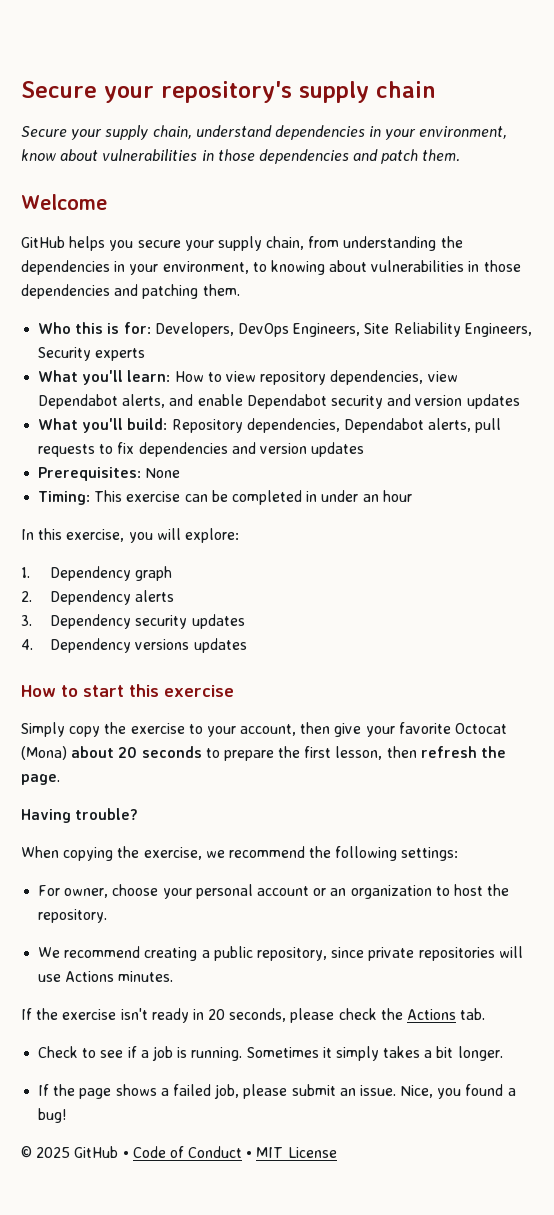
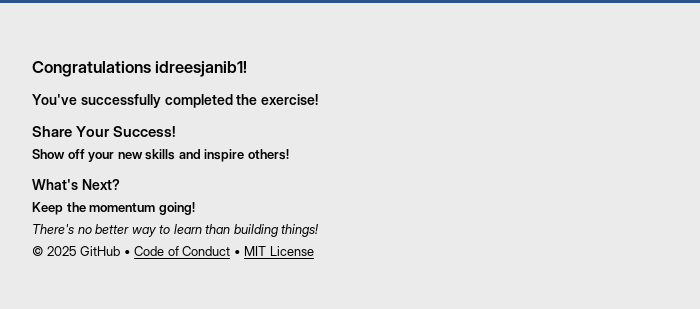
- Secure your repository's supply chain
- Secure your supply chain, understand dependencies in your environment, know about vulnerabilities in those dependencies and patch them.
- Welcome
- GitHub helps you secure your supply chain, from understanding the dependencies in your environment, to knowing about vulnerabilities in those dependencies and patching them.
- Who this is for: Developers, DevOps Engineers, Site Reliability Engineers, Security experts
- What you'll learn: How to view repository dependencies, view Dependabot alerts, and enable Dependabot security and version updates
- What you'll build: Repository dependencies, Dependabot alerts, pull requests to fix dependencies and version updates
- Prerequisites: None
- Timing: This exercise can be completed in under an hour
- In this exercise, you will explore:
- 1. Dependency graph
- 2. Dependency alerts
- 3. Dependency security updates
- 4. Dependency versions updates
- How to start this exercise
- Simply copy the exercise to your account, then give your favorite Octocat (Mona) about 20 seconds to prepare the first lesson, then refresh the page.
- Having trouble?
- When copying the exercise, we recommend the following settings:
- For owner, choose your personal account or an organization to host the repository.
- We recommend creating a public repository, since private repositories will use Actions minutes.
- If the exercise isn't ready in 20 seconds, please check the Actions tab.
- Check to see if a job is running. Sometimes it simply takes a bit longer.
- If the page shows a failed job, please submit an issue. Nice, you found a bug!
+ Congratulations idreesjanib1!
+ You've successfully completed the exercise!
+ Share Your Success!
+ Show off your new skills and inspire others!
+ What's Next?
+ Keep the momentum going!
+ There's no better way to learn than building things!

